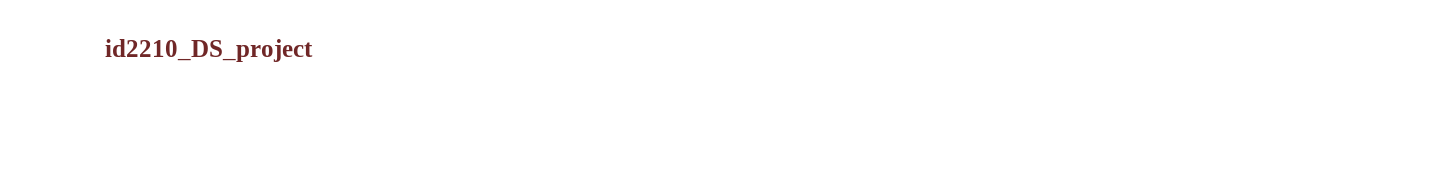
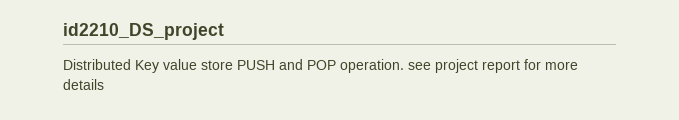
+ Distributed Key value store PUSH and POP operation. see project report for more details

